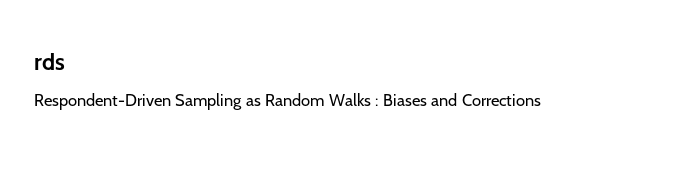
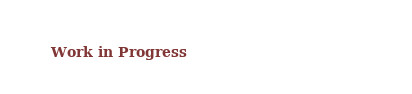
- rds
- Respondent-Driven Sampling as Random Walks : Biases and Corrections
+ Work in Progress

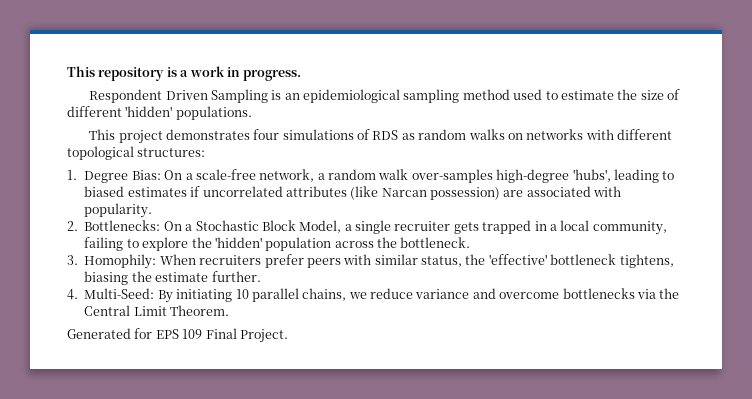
- Work in Progress
+ This repository is a work in progress.
+ Respondent Driven Sampling is an epidemiological sampling method used to estimate the size of different 'hidden' populations.
+ This project demonstrates four simulations of RDS as random walks on networks with different topological structures:
+ 1. Degree Bias: On a scale-free network, a random walk over-samples high-degree 'hubs', leading to biased estimates if uncorrelated attributes (like Narcan possession) are associated with popularity.
+ 2. Bottlenecks: On a Stochastic Block Model, a single recruiter gets trapped in a local community, failing to explore the 'hidden' population across the bottleneck.
+ 3. Homophily: When recruiters prefer peers with similar status, the 'effective' bottleneck tightens, biasing the estimate further.
+ 4. Multi-Seed: By initiating 10 parallel chains, we reduce variance and overcome bottlenecks via the Central Limit Theorem.
+ Generated for EPS 109 Final Project.

